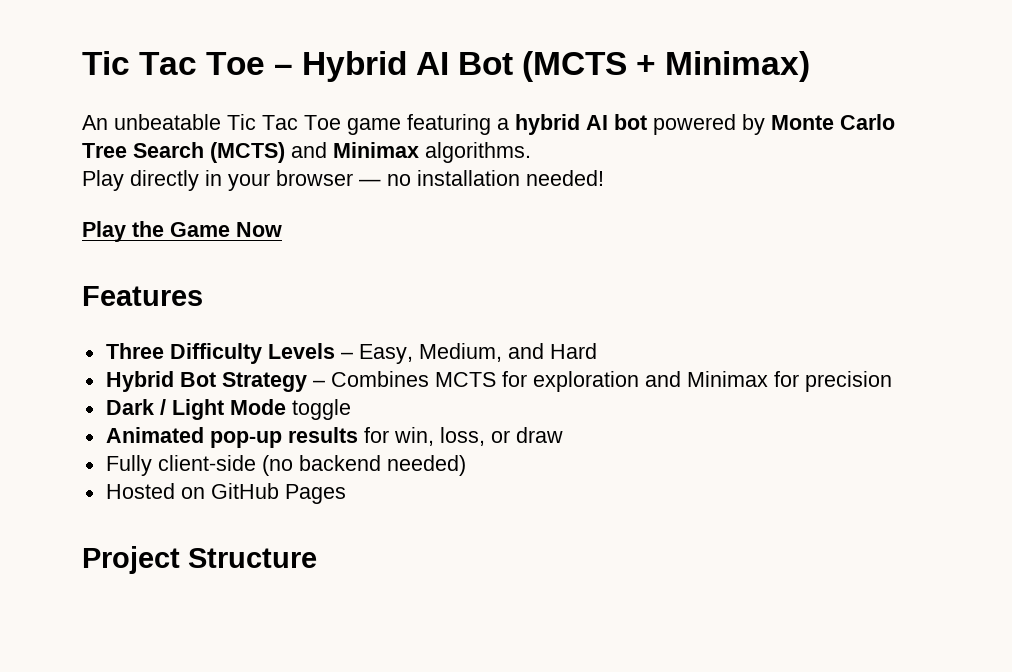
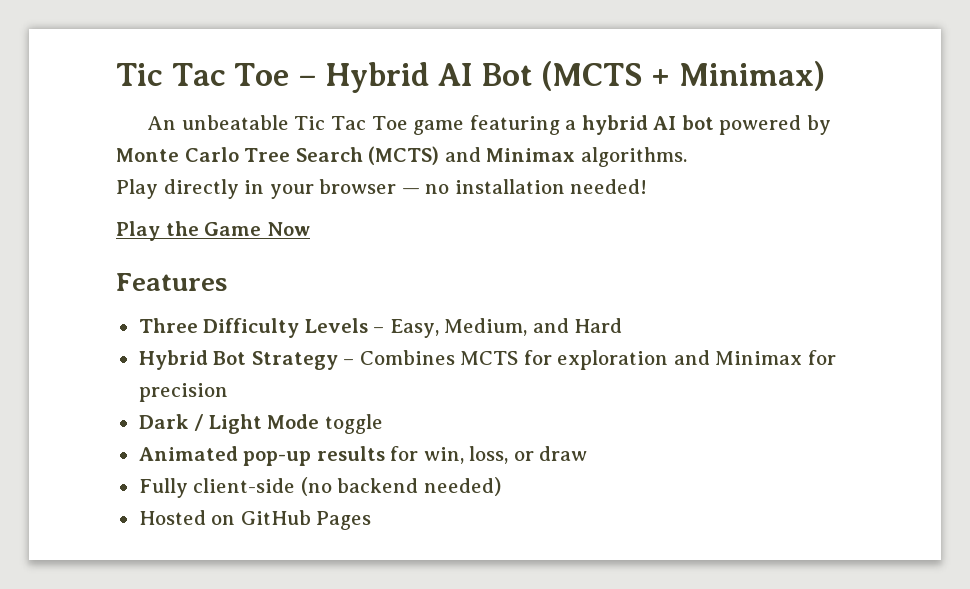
- Project Structure

